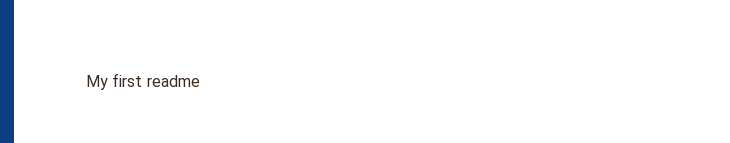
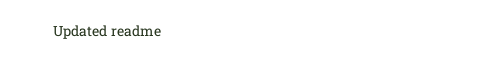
- My first readme
+ Updated readme

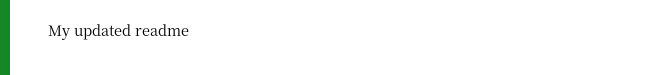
- Updated readme
+ My updated readme

